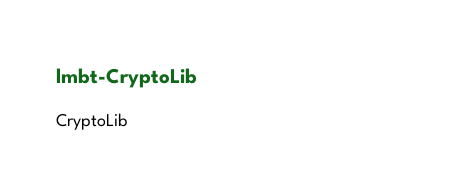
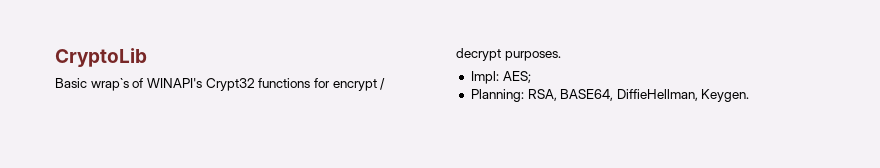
- lmbt-CryptoLib
  CryptoLib
+ Basic wrap`s of WINAPI's Crypt32 functions for encrypt / decrypt purposes.
+ Impl: AES;
+ Planning: RSA, BASE64, DiffieHellman, Keygen.

